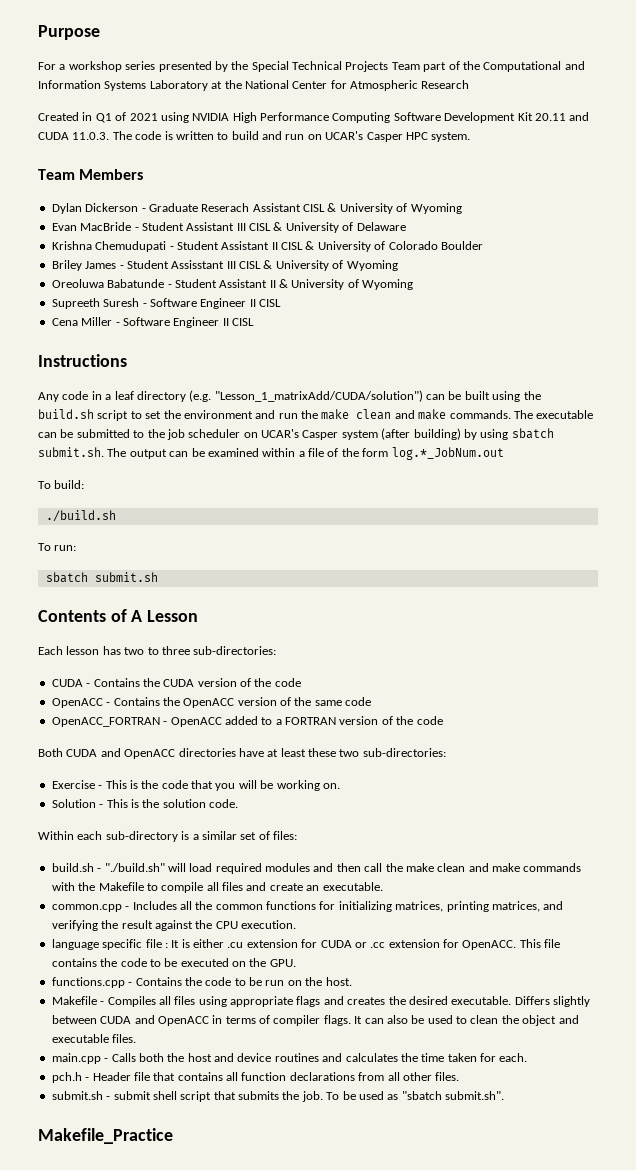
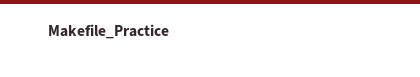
- Purpose
- For a workshop series presented by the Special Technical Projects Team part of the Computational and Information Systems Laboratory at the National Center for Atmospheric Research
- Created in Q1 of 2021 using NVIDIA High Performance Computing Software Development Kit 20.11 and CUDA 11.0.3. The code is written to build and run on UCAR's Casper HPC system.
- Team Members
- Dylan Dickerson - Graduate Reserach Assistant CISL & University of Wyoming
- Evan MacBride - Student Assistant III CISL & University of Delaware
- Krishna Chemudupati - Student Assistant II CISL & University of Colorado Boulder
- Briley James - Student Assisstant III CISL & University of Wyoming
- Oreoluwa Babatunde - Student Assistant II & University of Wyoming
- Supreeth Suresh - Software Engineer II CISL
- Cena Miller - Software Engineer II CISL
- Instructions
- Any code in a leaf directory (e.g. "Lesson_1_matrixAdd/CUDA/solution") can be built using the build.sh script to set the environment and run the make clean and make commands. The executable can be submitted to the job scheduler on UCAR's Casper system (after building) by using sbatch submit.sh. The output can be examined within a file of the form log.*_JobNum.out
- To build:
- ./build.sh
- To run:
- sbatch submit.sh
- Contents of A Lesson
- Each lesson has two to three sub-directories:
- CUDA - Contains the CUDA version of the code
- OpenACC - Contains the OpenACC version of the same code
- OpenACC_FORTRAN - OpenACC added to a FORTRAN version of the code
- Both CUDA and OpenACC directories have at least these two sub-directories:
- Exercise - This is the code that you will be working on.
- Solution - This is the solution code.
- Within each sub-directory is a similar set of files:
- build.sh - "./build.sh" will load required modules and then call the make clean and make commands with the Makefile to compile all files and create an executable.
- common.cpp - Includes all the common functions for initializing matrices, printing matrices, and verifying the result against the CPU execution.
- language specific file : It is either .cu extension for CUDA or .cc extension for OpenACC. This file contains the code to be executed on the GPU.
- functions.cpp - Contains the code to be run on the host.
- Makefile - Compiles all files using appropriate flags and creates the desired executable. Differs slightly between CUDA and OpenACC in terms of compiler flags. It can also be used to clean the object and executable files.
- main.cpp - Calls both the host and device routines and calculates the time taken for each.
- pch.h - Header file that contains all function declarations from all other files.
- submit.sh - submit shell script that submits the job. To be used as "sbatch submit.sh".

